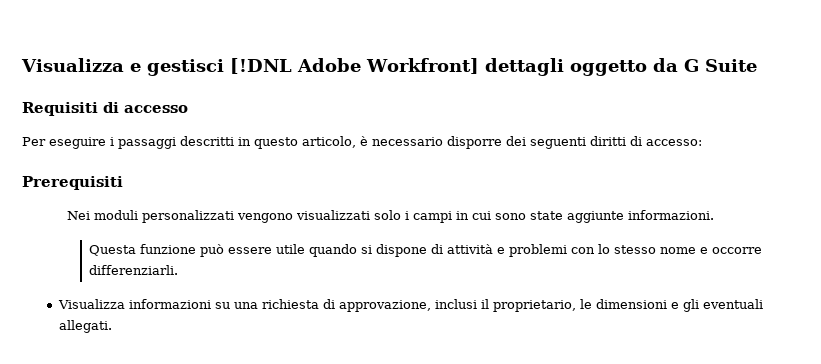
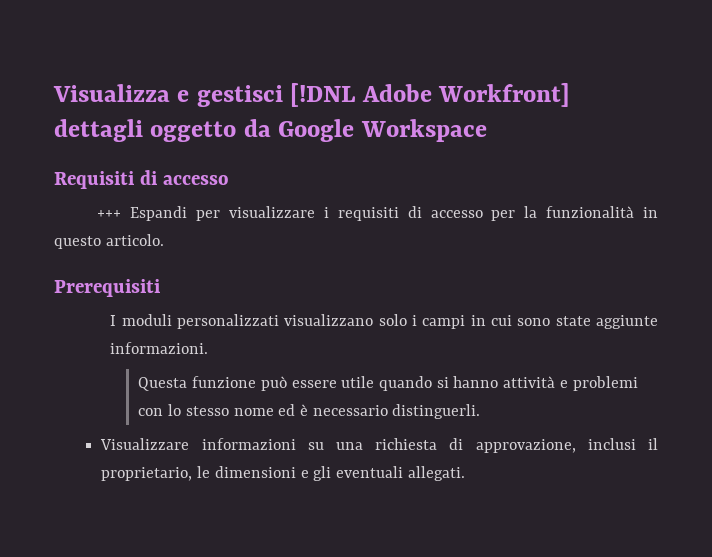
- Visualizza e gestisci [!DNL Adobe Workfront] dettagli oggetto da G Suite
+ Visualizza e gestisci [!DNL Adobe Workfront] dettagli oggetto da Google Workspace
- Per eseguire i passaggi descritti in questo articolo, è necessario disporre dei seguenti diritti di accesso:
+ +++ Espandi per visualizzare i requisiti di accesso per la funzionalità in questo articolo.
- Nei moduli personalizzati vengono visualizzati solo i campi in cui sono state aggiunte informazioni.
+ I moduli personalizzati visualizzano solo i campi in cui sono state aggiunte informazioni.
- Questa funzione può essere utile quando si dispone di attività e problemi con lo stesso nome e occorre differenziarli.
- Visualizza informazioni su una richiesta di approvazione, inclusi il proprietario, le dimensioni e gli eventuali allegati.
+ Questa funzione può essere utile quando si hanno attività e problemi con lo stesso nome ed è necessario distinguerli.
+ Visualizzare informazioni su una richiesta di approvazione, inclusi il proprietario, le dimensioni e gli eventuali allegati.

